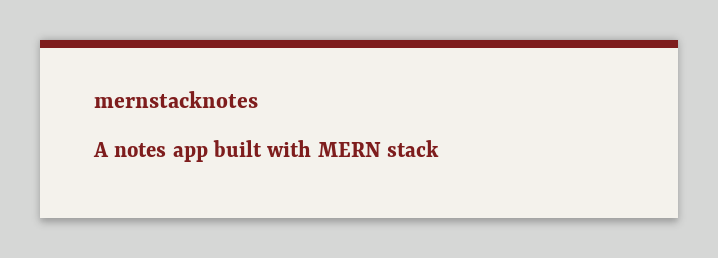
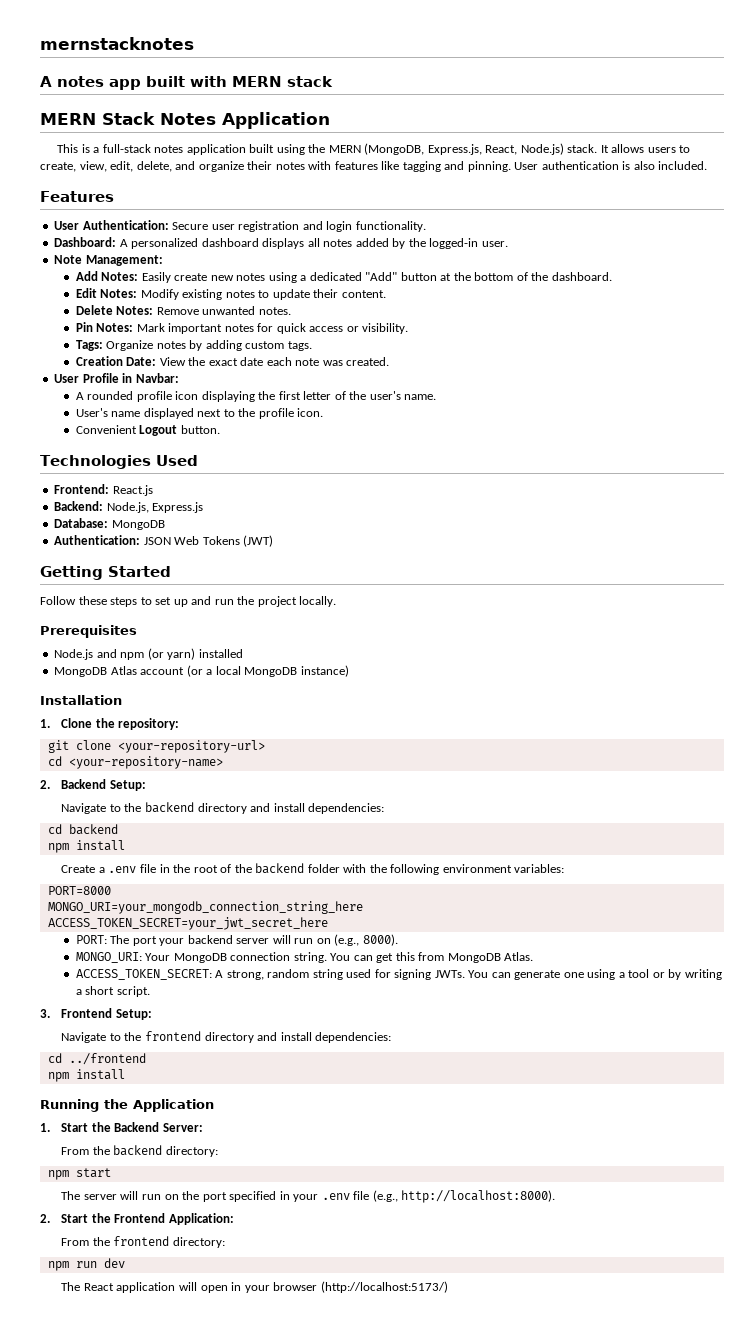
+ MERN Stack Notes Application
+ This is a full-stack notes application built using the MERN (MongoDB, Express.js, React, Node.js) stack. It allows users to create, view, edit, delete, and organize their notes with features like tagging and pinning. User authentication is also included.
+ Features
+ User Authentication: Secure user registration and login functionality.
+ Dashboard: A personalized dashboard displays all notes added by the logged-in user.
+ Note Management:
+ Add Notes: Easily create new notes using a dedicated "Add" button at the bottom of the dashboard.
+ Edit Notes: Modify existing notes to update their content.
+ Delete Notes: Remove unwanted notes.
+ Pin Notes: Mark important notes for quick access or visibility.
+ Tags: Organize notes by adding custom tags.
+ Creation Date: View the exact date each note was created.
+ User Profile in Navbar:
+ A rounded profile icon displaying the first letter of the user's name.
+ User's name displayed next to the profile icon.
+ Convenient Logout button.
+ Technologies Used
+ Frontend: React.js
+ Backend: Node.js, Express.js
+ Database: MongoDB
+ Authentication: JSON Web Tokens (JWT)
+ Getting Started
+ Follow these steps to set up and run the project locally.
+ Prerequisites
+ Node.js and npm (or yarn) installed
+ MongoDB Atlas account (or a local MongoDB instance)
+ Installation
+ 1. Clone the repository:
+ git clone <your-repository-url>
+ cd <your-repository-name>
+ 2. Backend Setup:
+ Navigate to the backend directory and install dependencies:
+ cd backend
+ npm install
+ Create a .env file in the root of the backend folder with the following environment variables:
+ PORT=8000
+ MONGO_URI=your_mongodb_connection_string_here
+ ACCESS_TOKEN_SECRET=your_jwt_secret_here
+ PORT: The port your backend server will run on (e.g., 8000).
+ MONGO_URI: Your MongoDB connection string. You can get this from MongoDB Atlas.
+ ACCESS_TOKEN_SECRET: A strong, random string used for signing JWTs. You can generate one using a tool or by writing a short script.
+ 3. Frontend Setup:
+ Navigate to the frontend directory and install dependencies:
+ cd ../frontend
+ npm install
+ Running the Application
+ 1. Start the Backend Server:
+ From the backend directory:
+ npm start
+ The server will run on the port specified in your .env file (e.g., http://localhost:8000).
+ 2. Start the Frontend Application:
+ From the frontend directory:
+ npm run dev
+ The React application will open in your browser (http://localhost:5173/)

